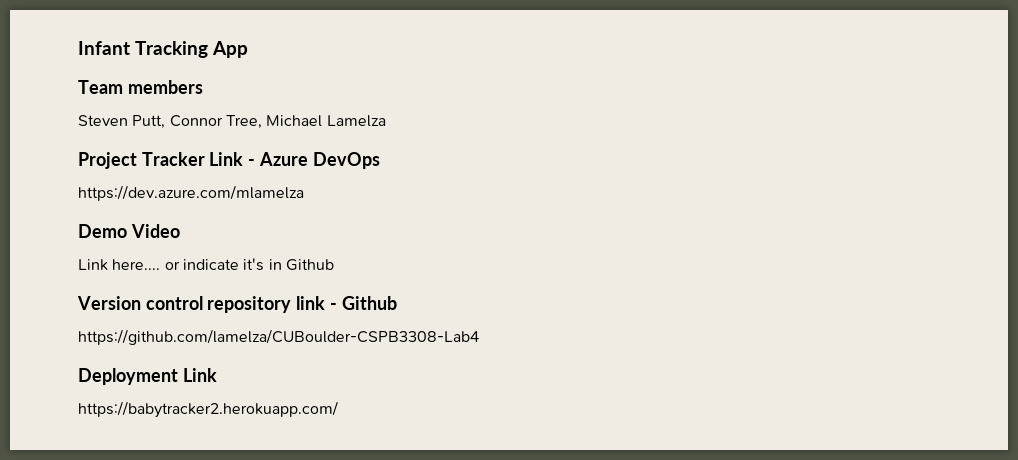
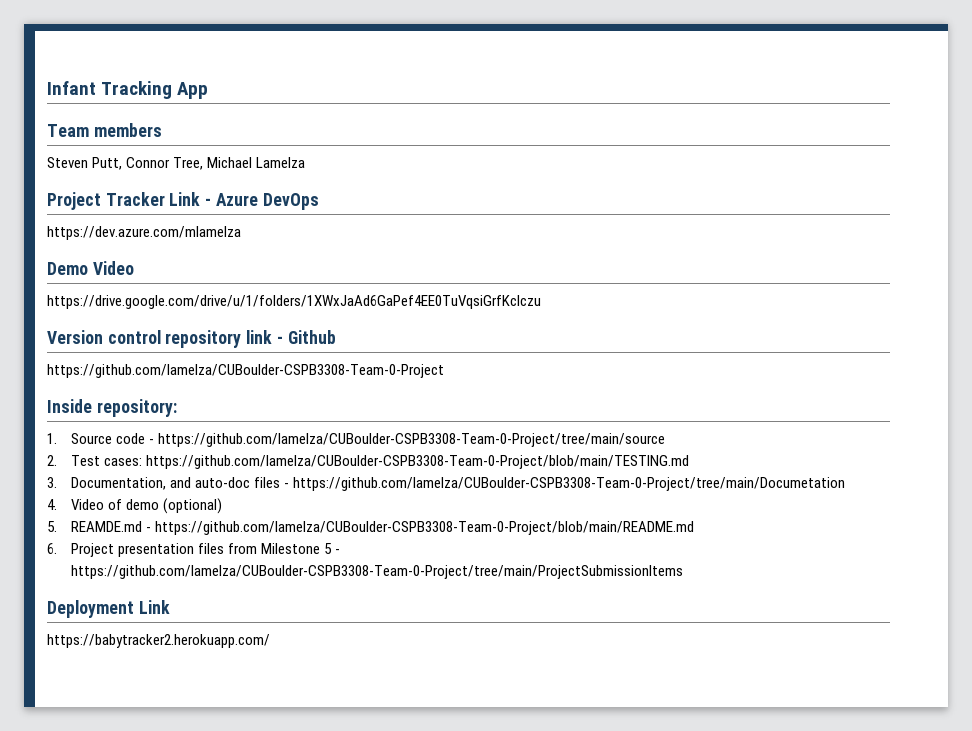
- Link here.... or indicate it's in Github
+ https://drive.google.com/drive/u/1/folders/1XWxJaAd6GaPef4EE0TuVqsiGrfKcIczu
- https://github.com/lamelza/CUBoulder-CSPB3308-Lab4
+ https://github.com/lamelza/CUBoulder-CSPB3308-Team-0-Project
+ Inside repository:
+ 1. Source code - https://github.com/lamelza/CUBoulder-CSPB3308-Team-0-Project/tree/main/source
+ 2. Test cases: https://github.com/lamelza/CUBoulder-CSPB3308-Team-0-Project/blob/main/TESTING.md
+ 3. Documentation, and auto-doc files - https://github.com/lamelza/CUBoulder-CSPB3308-Team-0-Project/tree/main/Documetation
+ 4. Video of demo (optional)
+ 5. REAMDE.md - https://github.com/lamelza/CUBoulder-CSPB3308-Team-0-Project/blob/main/README.md
+ 6. Project presentation files from Milestone 5 - https://github.com/lamelza/CUBoulder-CSPB3308-Team-0-Project/tree/main/ProjectSubmissionItems

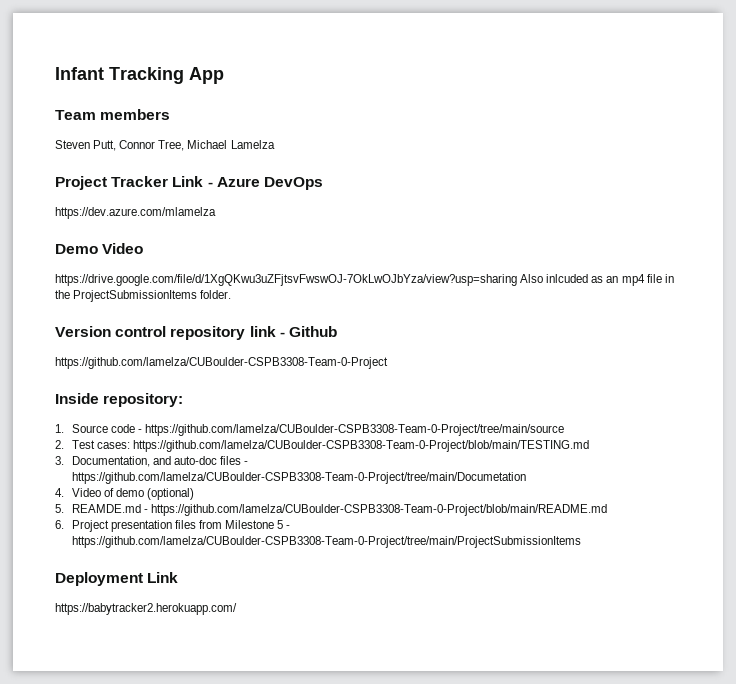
- https://drive.google.com/drive/u/1/folders/1XWxJaAd6GaPef4EE0TuVqsiGrfKcIczu
+ https://drive.google.com/file/d/1XgQKwu3uZFjtsvFwswOJ-7OkLwOJbYza/view?usp=sharing Also inlcuded as an mp4 file in the ProjectSubmissionItems folder.

